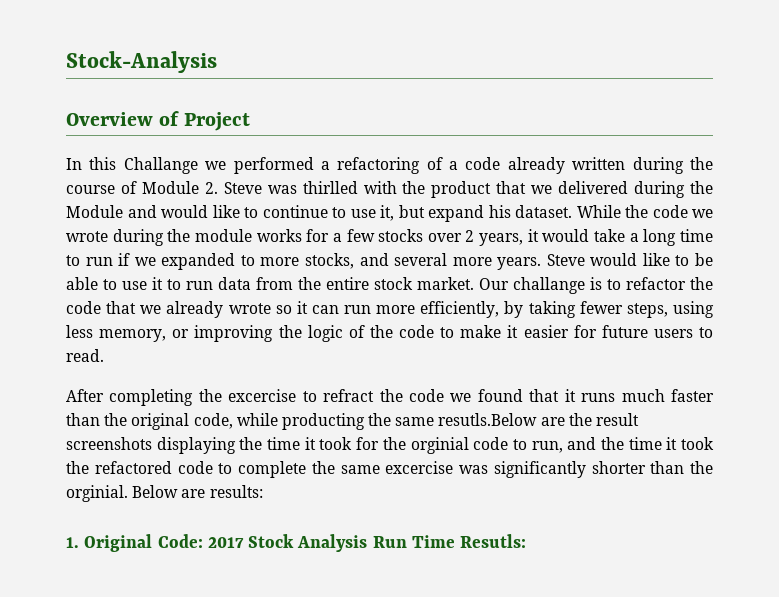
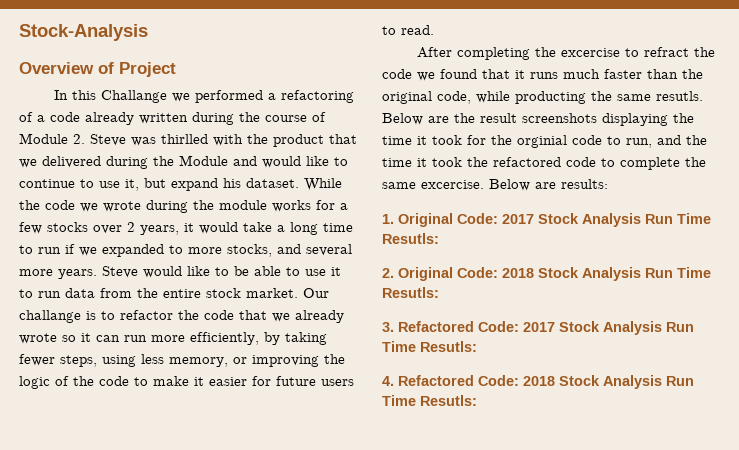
- After completing the excercise to refract the code we found that it runs much faster than the original code, while producting the same resutls.Below are the result screenshots displaying the time it took for the orginial code to run, and the time it took the refactored code to complete the same excercise was significantly shorter than the orginial.
+ After completing the excercise to refract the code we found that it runs much faster than the original code, while producting the same resutls. Below are the result screenshots displaying the time it took for the orginial code to run, and the time it took the refactored code to complete the same excercise.
+ 2. Original Code: 2018 Stock Analysis Run Time Resutls:
+ 3. Refactored Code: 2017 Stock Analysis Run Time Resutls:
+ 4. Refactored Code: 2018 Stock Analysis Run Time Resutls:

